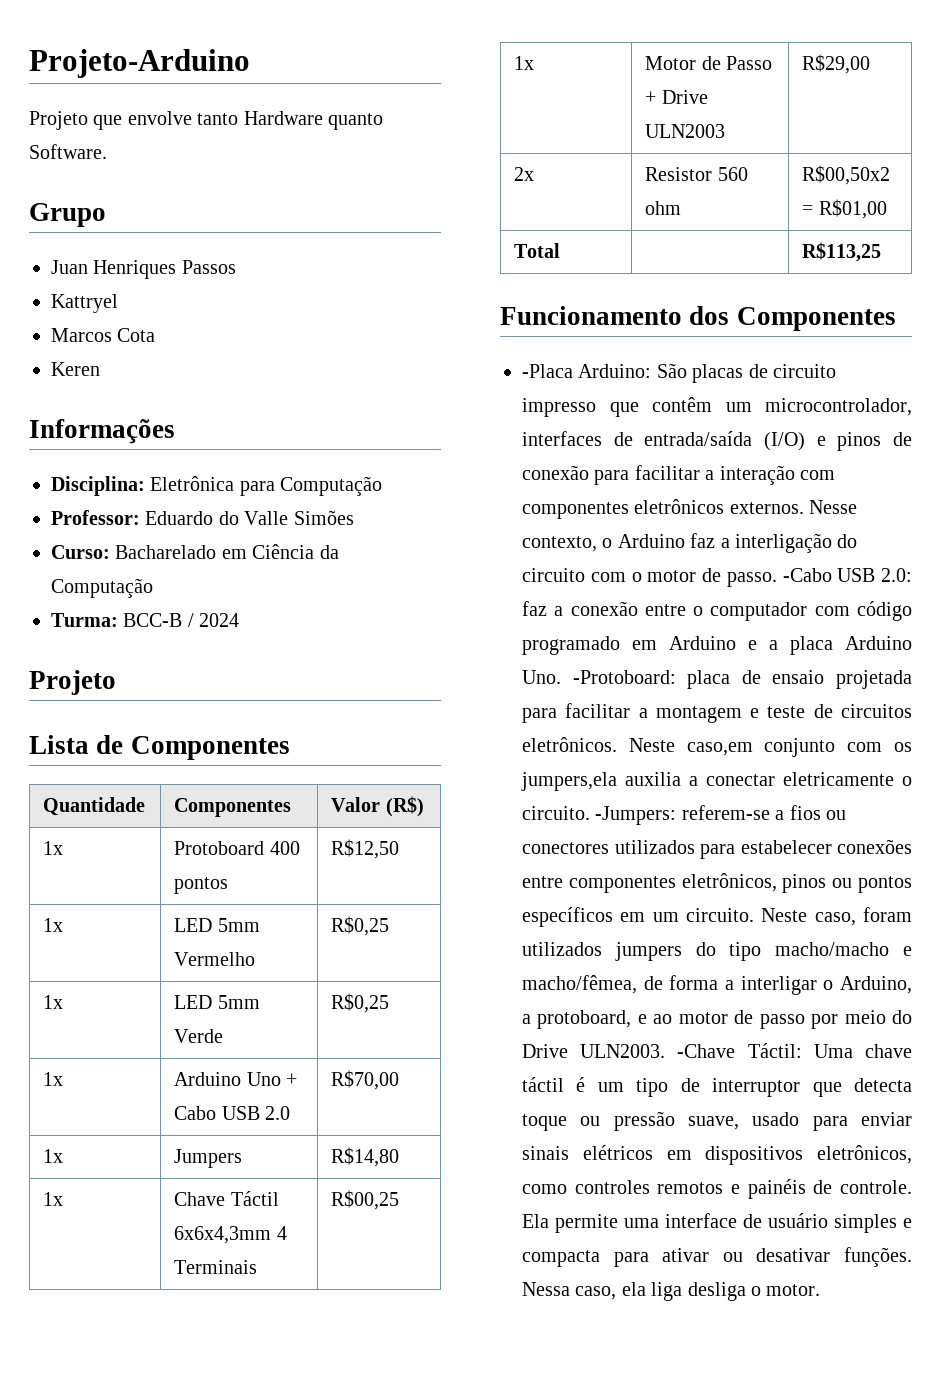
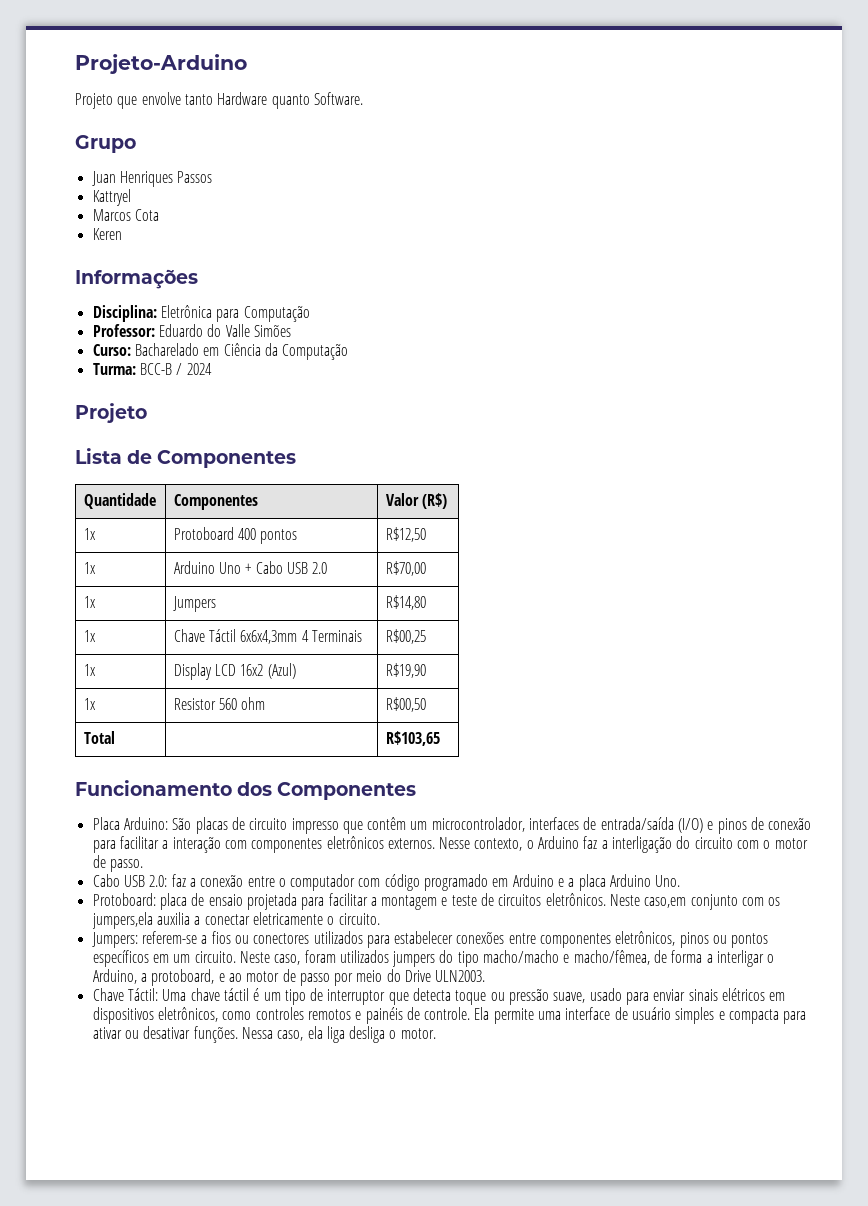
- 1x | LED 5mm Vermelho | R$0,25
- 1x | LED 5mm Verde | R$0,25
- 1x | Motor de Passo + Drive ULN2003 | R$29,00
- 2x | Resistor 560 ohm | R$00,50x2 = R$01,00
+ 1x | Display LCD 16x2 (Azul) | R$19,90
+ 1x | Resistor 560 ohm | R$00,50
- Total | | R$113,25
+ Total | | R$103,65
- -Placa Arduino: São placas de circuito impresso que contêm um microcontrolador, interfaces de entrada/saída (I/O) e pinos de conexão para facilitar a interação com componentes eletrônicos externos.
+ Placa Arduino: São placas de circuito impresso que contêm um microcontrolador, interfaces de entrada/saída (I/O) e pinos de conexão para facilitar a interação com componentes eletrônicos externos.
- Nesse contexto, o Arduino faz a interligação do circuito com o motor de passo. -Cabo USB 2.0: faz a conexão entre o computador com código programado em Arduino e a placa Arduino Uno. -Protoboard: placa de ensaio projetada para facilitar a montagem e teste de circuitos eletrônicos.
+ Nesse contexto, o Arduino faz a interligação do circuito com o motor de passo.
+ Cabo USB 2.0: faz a conexão entre o computador com código programado em Arduino e a placa Arduino Uno.
+ Protoboard: placa de ensaio projetada para facilitar a montagem e teste de circuitos eletrônicos.
- Neste caso,em conjunto com os jumpers,ela auxilia a conectar eletricamente o circuito. -Jumpers: referem-se a fios ou conectores utilizados para estabelecer conexões entre componentes eletrônicos, pinos ou pontos específicos em um circuito.
+ Neste caso,em conjunto com os jumpers,ela auxilia a conectar eletricamente o circuito.
+ Jumpers: referem-se a fios ou conectores utilizados para estabelecer conexões entre componentes eletrônicos, pinos ou pontos específicos em um circuito.
- Neste caso, foram utilizados jumpers do tipo macho/macho e macho/fêmea, de forma a interligar o Arduino, a protoboard, e ao motor de passo por meio do Drive ULN2003. -Chave Táctil: Uma chave táctil é um tipo de interruptor que detecta toque ou pressão suave, usado para enviar sinais elétricos em dispositivos eletrônicos, como controles remotos e painéis de controle.
+ Neste caso, foram utilizados jumpers do tipo macho/macho e macho/fêmea, de forma a interligar o Arduino, a protoboard, e ao motor de passo por meio do Drive ULN2003.
+ Chave Táctil: Uma chave táctil é um tipo de interruptor que detecta toque ou pressão suave, usado para enviar sinais elétricos em dispositivos eletrônicos, como controles remotos e painéis de controle.

